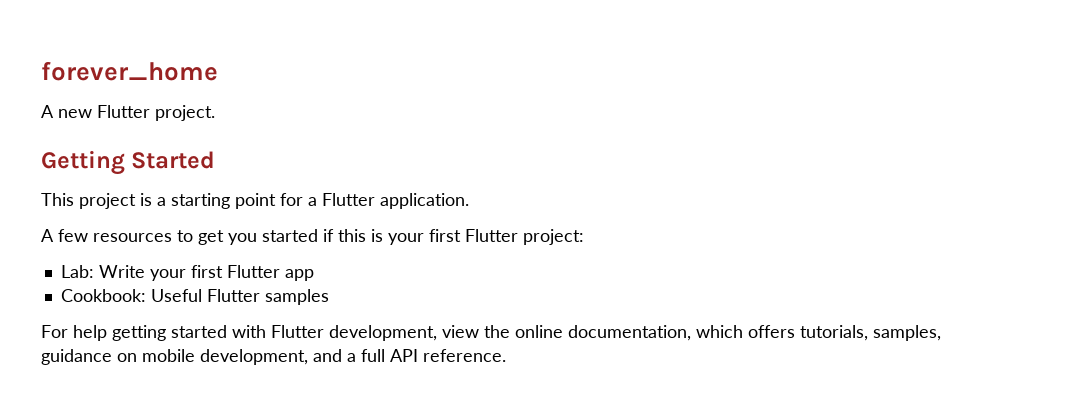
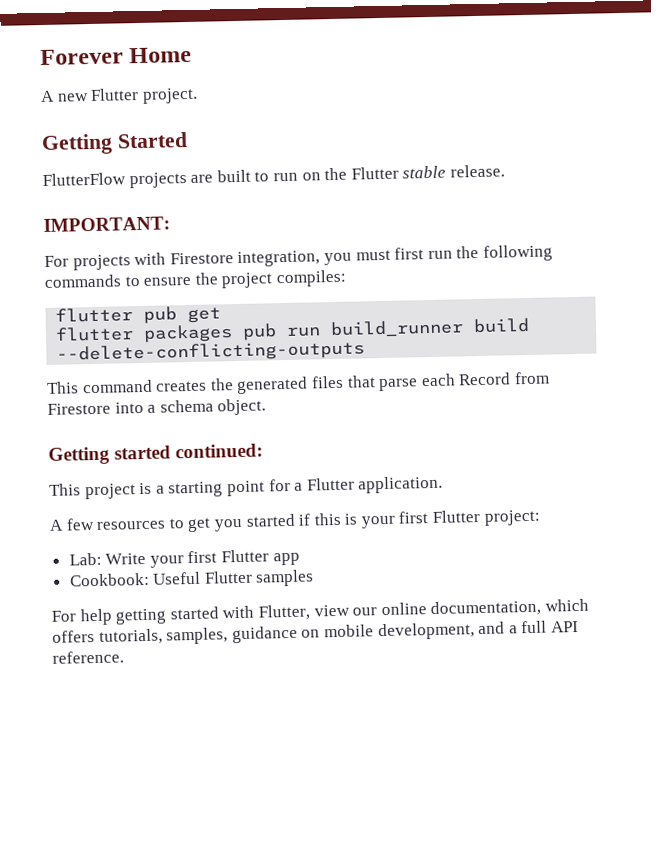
- forever_home
+ Forever Home
+ FlutterFlow projects are built to run on the Flutter stable release.
+ IMPORTANT:
+ For projects with Firestore integration, you must first run the following commands to ensure the project compiles:
+ flutter pub get
+ flutter packages pub run build_runner build --delete-conflicting-outputs
+ This command creates the generated files that parse each Record from Firestore into a schema object.
+ Getting started continued:
- For help getting started with Flutter development, view the online documentation, which offers tutorials, samples, guidance on mobile development, and a full API reference.
+ For help getting started with Flutter, view our online documentation, which offers tutorials, samples, guidance on mobile development, and a full API reference.

